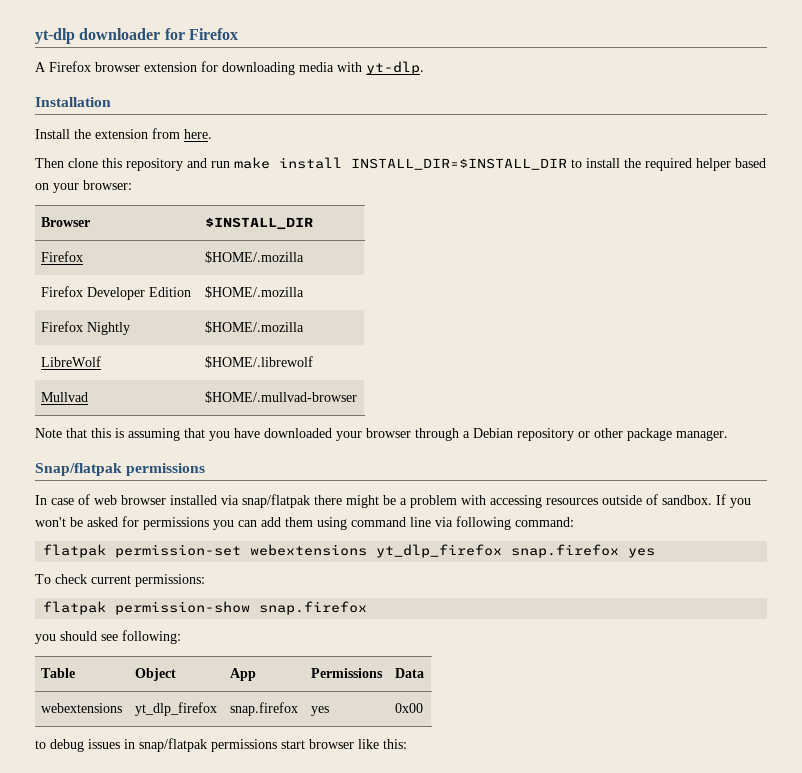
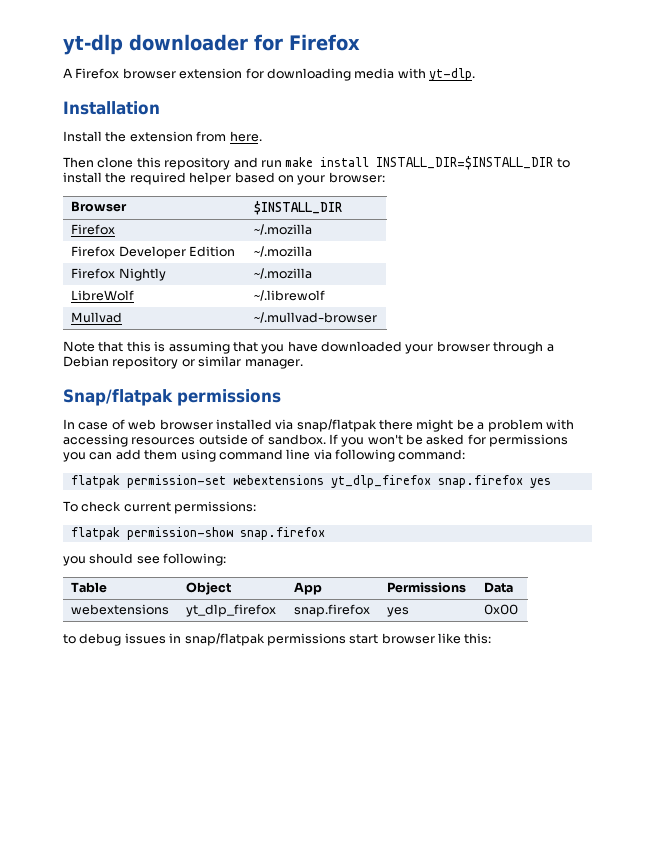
- Firefox | $HOME/.mozilla
+ Firefox | ~/.mozilla
- Firefox Developer Edition | $HOME/.mozilla
+ Firefox Developer Edition | ~/.mozilla
- Firefox Nightly | $HOME/.mozilla
+ Firefox Nightly | ~/.mozilla
- LibreWolf | $HOME/.librewolf
+ LibreWolf | ~/.librewolf
- Mullvad | $HOME/.mullvad-browser
+ Mullvad | ~/.mullvad-browser
- Note that this is assuming that you have downloaded your browser through a Debian repository or other package manager.
+ Note that this is assuming that you have downloaded your browser through a Debian repository or similar manager.

